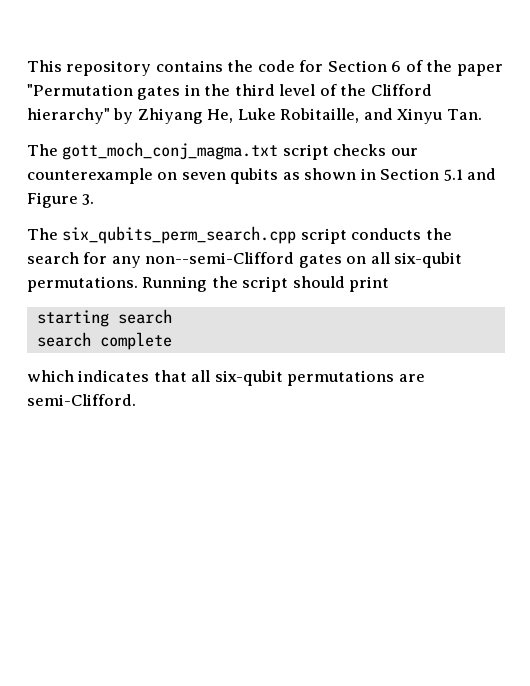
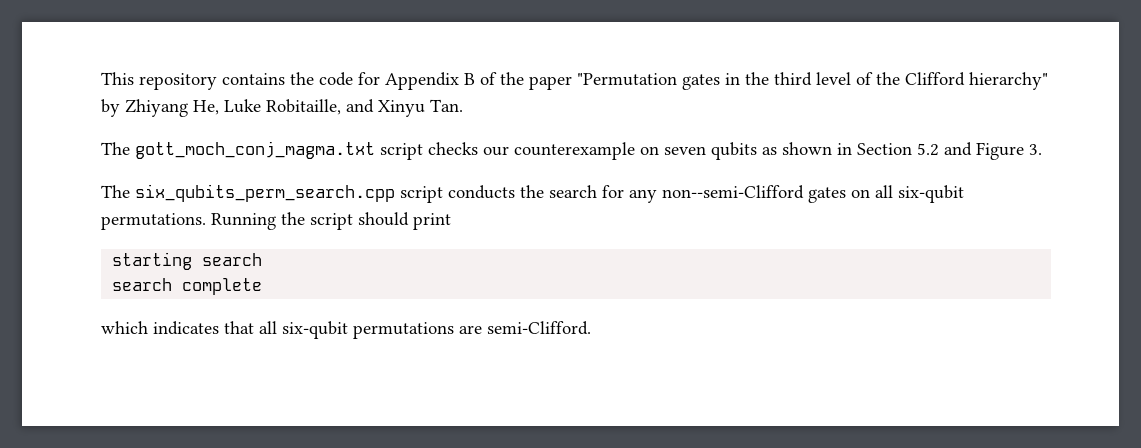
- This repository contains the code for Section 6 of the paper "Permutation gates in the third level of the Clifford hierarchy" by Zhiyang He, Luke Robitaille, and Xinyu Tan.
+ This repository contains the code for Appendix B of the paper "Permutation gates in the third level of the Clifford hierarchy" by Zhiyang He, Luke Robitaille, and Xinyu Tan.
- The gott_moch_conj_magma.txt script checks our counterexample on seven qubits as shown in Section 5.1 and Figure 3.
+ The gott_moch_conj_magma.txt script checks our counterexample on seven qubits as shown in Section 5.2 and Figure 3.

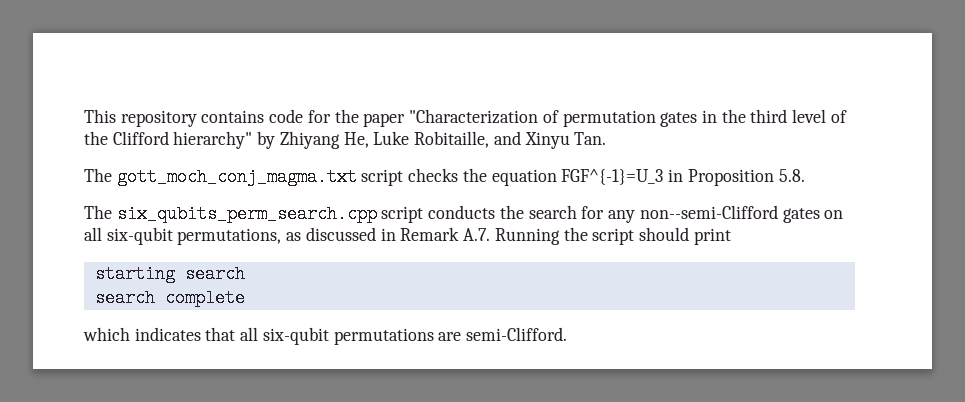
- This repository contains the code for Appendix B of the paper "Permutation gates in the third level of the Clifford hierarchy" by Zhiyang He, Luke Robitaille, and Xinyu Tan.
+ This repository contains code for the paper "Characterization of permutation gates in the third level of the Clifford hierarchy" by Zhiyang He, Luke Robitaille, and Xinyu Tan.
- The gott_moch_conj_magma.txt script checks our counterexample on seven qubits as shown in Section 5.2 and Figure 3.
+ The gott_moch_conj_magma.txt script checks the equation FGF^{-1}=U_3 in Proposition 5.8.
- The six_qubits_perm_search.cpp script conducts the search for any non--semi-Clifford gates on all six-qubit permutations. Running the script should print
+ The six_qubits_perm_search.cpp script conducts the search for any non--semi-Clifford gates on all six-qubit permutations, as discussed in Remark A.7. Running the script should print

